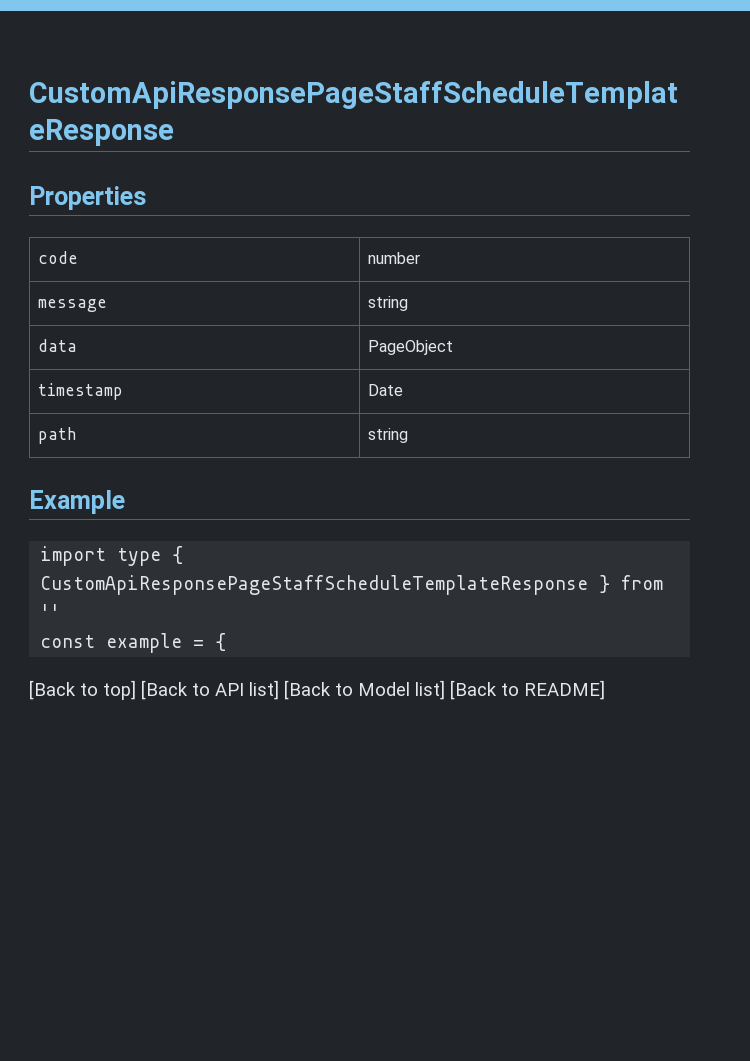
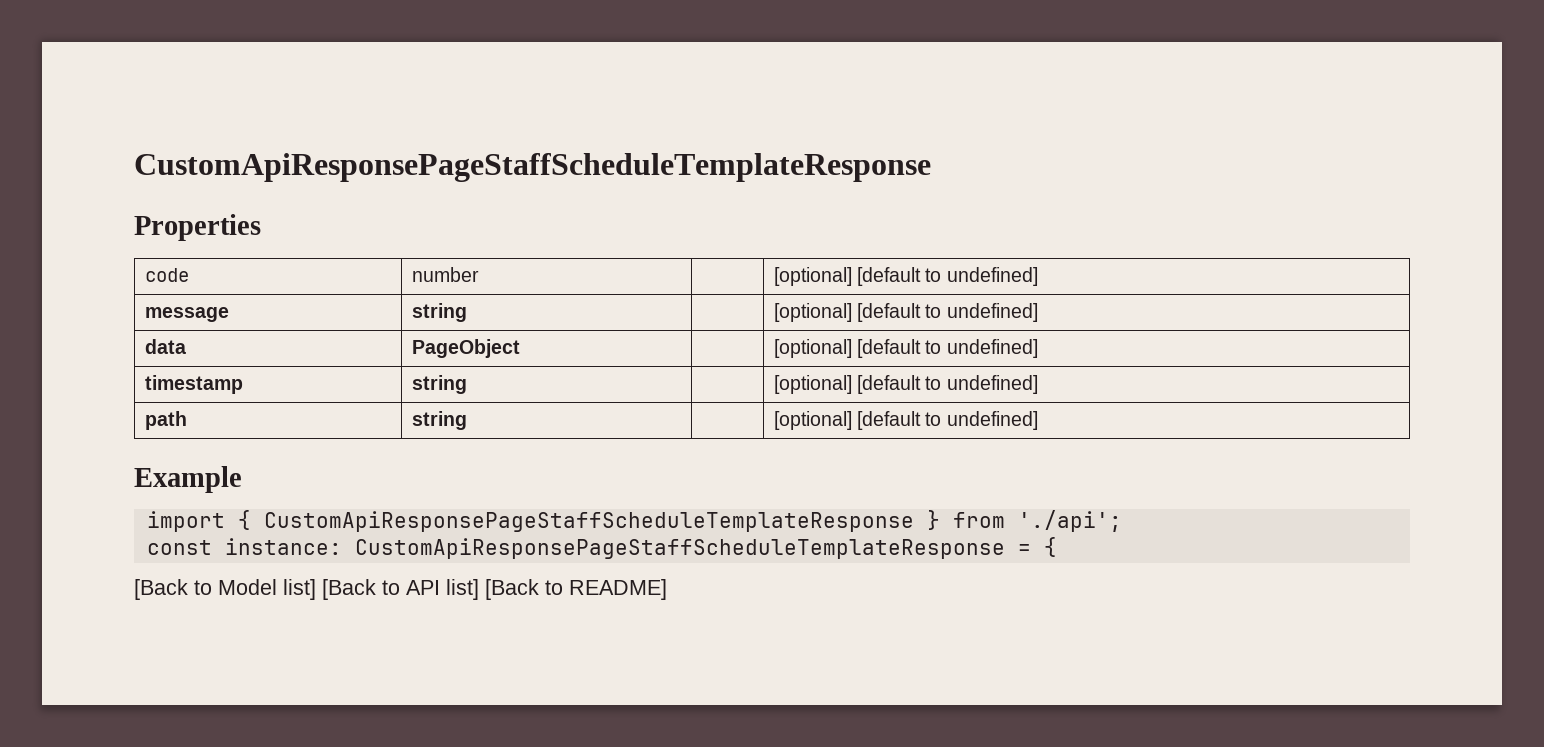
- code | number
- message | string
- data | PageObject
- timestamp | Date
- path | string
+ code | number | | [optional] [default to undefined]
+ message | string | | [optional] [default to undefined]
+ data | PageObject | | [optional] [default to undefined]
+ timestamp | string | | [optional] [default to undefined]
+ path | string | | [optional] [default to undefined]
- import type { CustomApiResponsePageStaffScheduleTemplateResponse } from ''
+ import { CustomApiResponsePageStaffScheduleTemplateResponse } from './api';
- const example = {
+ const instance: CustomApiResponsePageStaffScheduleTemplateResponse = {
- [Back to top] [Back to API list] [Back to Model list] [Back to README]
+ [Back to Model list] [Back to API list] [Back to README]

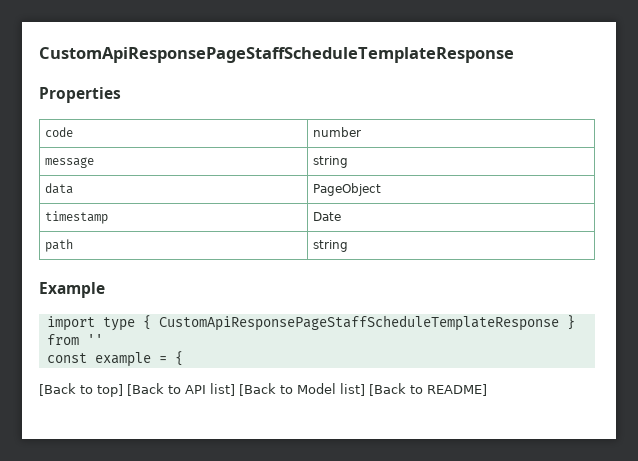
- code | number | | [optional] [default to undefined]
- message | string | | [optional] [default to undefined]
- data | PageObject | | [optional] [default to undefined]
- timestamp | string | | [optional] [default to undefined]
- path | string | | [optional] [default to undefined]
+ code | number
+ message | string
+ data | PageObject
+ timestamp | Date
+ path | string
- import { CustomApiResponsePageStaffScheduleTemplateResponse } from './api';
+ import type { CustomApiResponsePageStaffScheduleTemplateResponse } from ''
- const instance: CustomApiResponsePageStaffScheduleTemplateResponse = {
+ const example = {
- [Back to Model list] [Back to API list] [Back to README]
+ [Back to top] [Back to API list] [Back to Model list] [Back to README]

